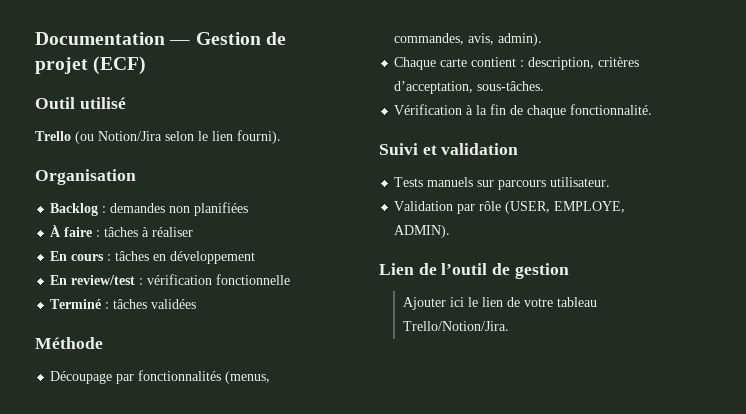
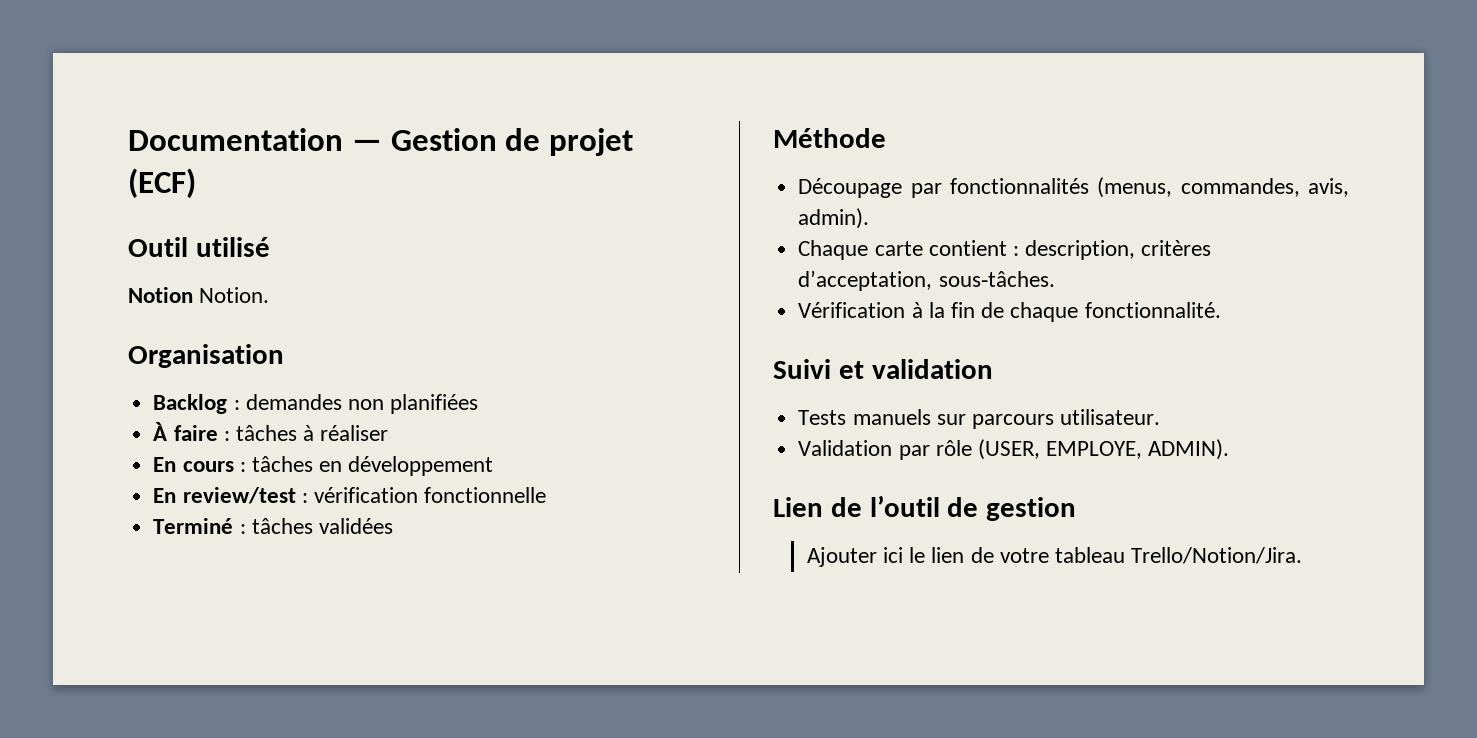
- Trello (ou Notion/Jira selon le lien fourni).
+ Notion Notion.

